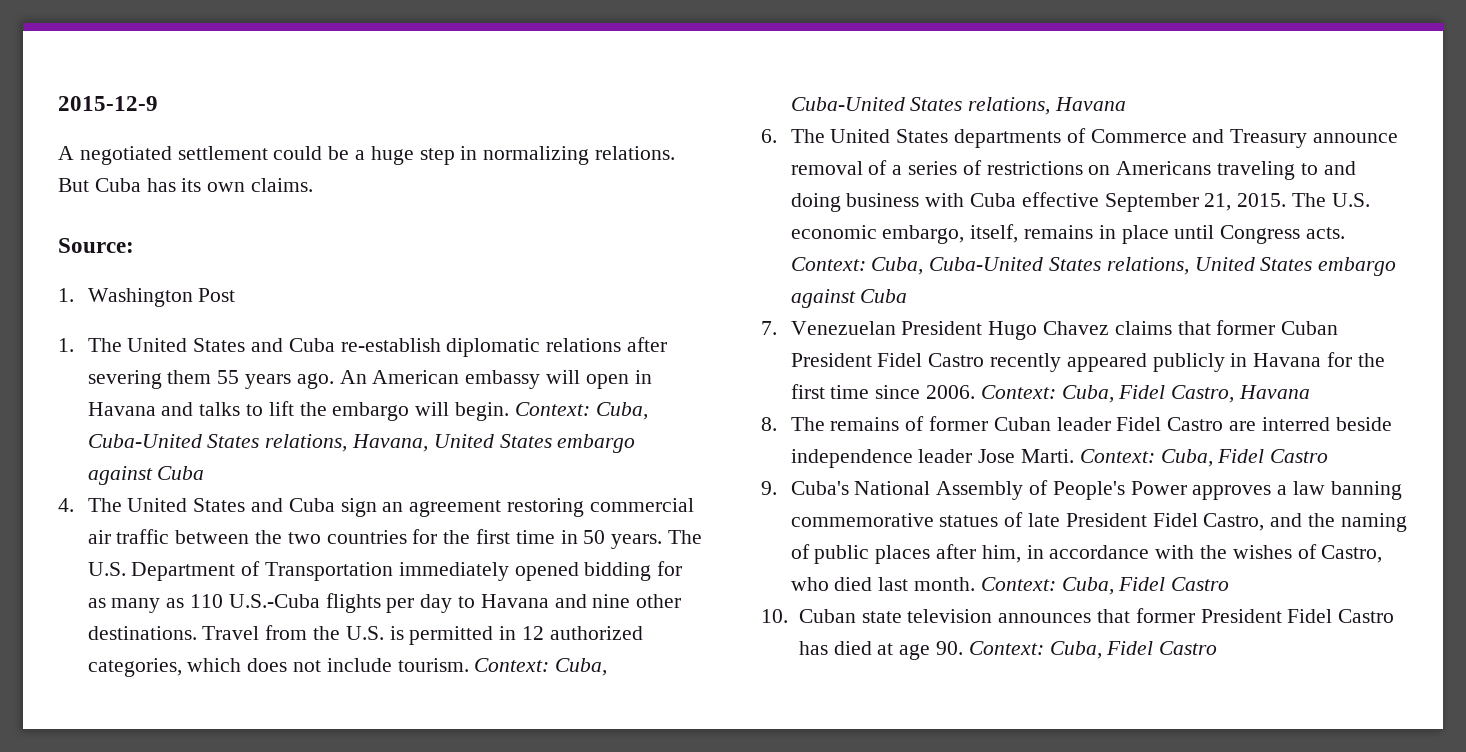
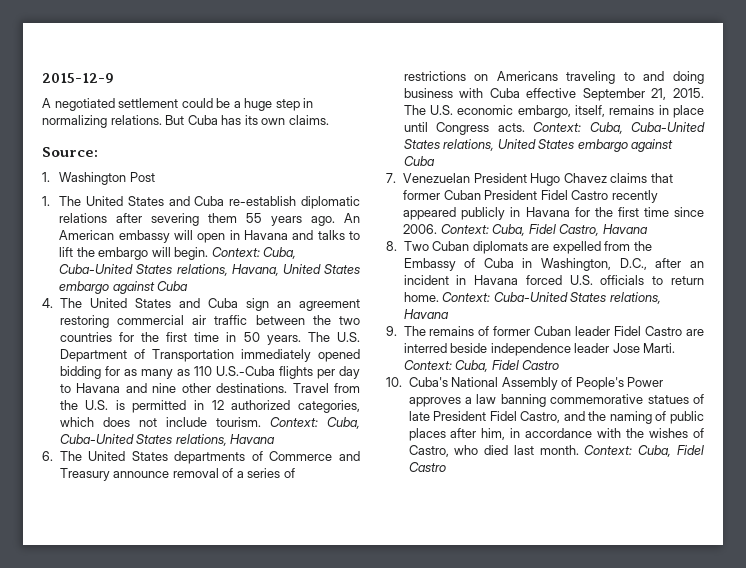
- 8. The remains of former Cuban leader Fidel Castro are interred beside independence leader Jose Marti.
+ 8. Two Cuban diplomats are expelled from the Embassy of Cuba in Washington, D.C., after an incident in Havana forced U.S. officials to return home. Context: Cuba-United States relations, Havana
+ 9. The remains of former Cuban leader Fidel Castro are interred beside independence leader Jose Marti.
- 9. Cuba's National Assembly of People's Power approves a law banning commemorative statues of late President Fidel Castro, and the naming of public places after him, in accordance with the wishes of Castro, who died last month.
+ 10. Cuba's National Assembly of People's Power approves a law banning commemorative statues of late President Fidel Castro, and the naming of public places after him, in accordance with the wishes of Castro, who died last month.
- 10. Cuban state television announces that former President Fidel Castro has died at age 90. Context: Cuba, Fidel Castro

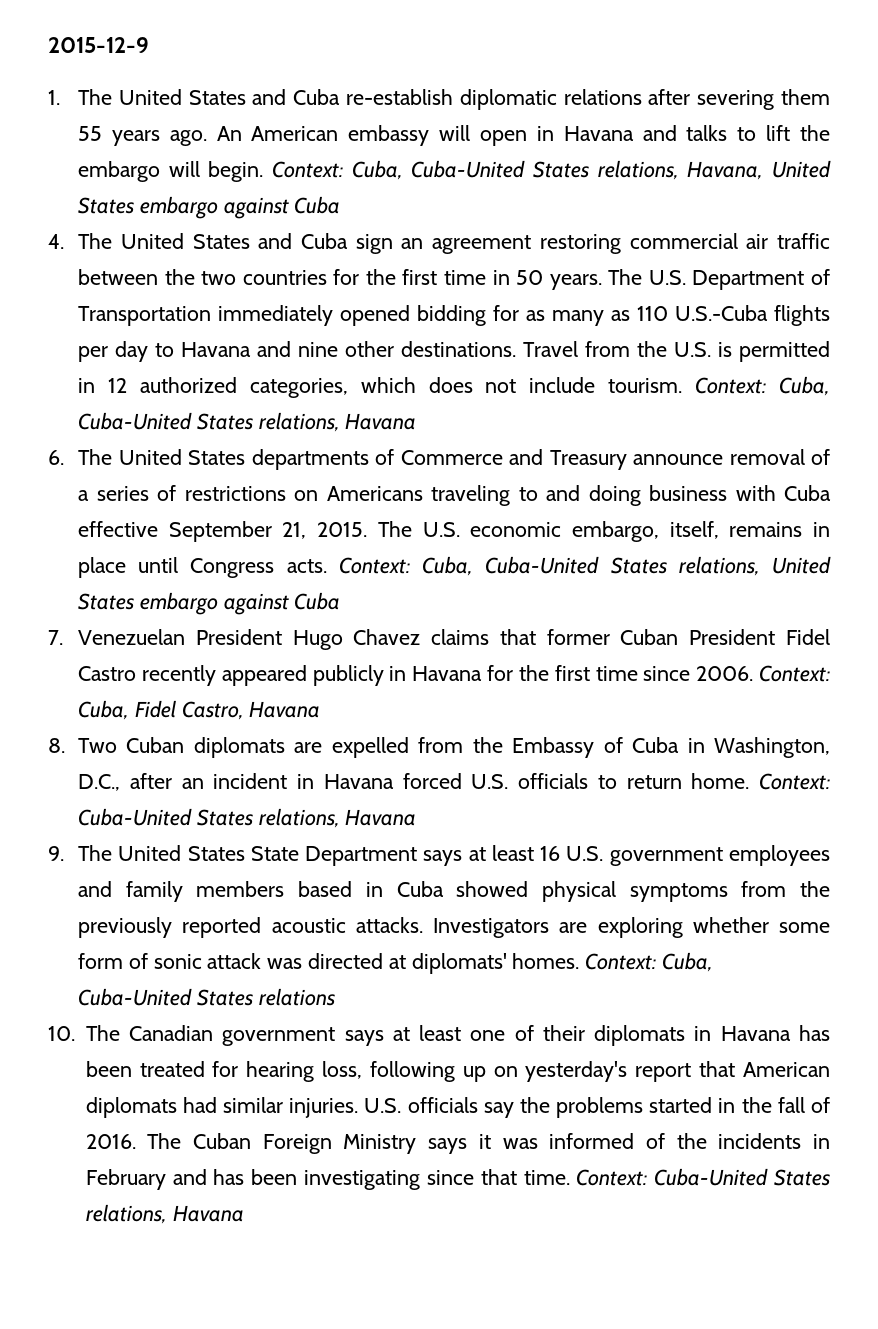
- A negotiated settlement could be a huge step in normalizing relations. But Cuba has its own claims.
- Source:
- 1. Washington Post
- 9. The remains of former Cuban leader Fidel Castro are interred beside independence leader Jose Marti. Context: Cuba, Fidel Castro
- 10. Cuba's National Assembly of People's Power approves a law banning commemorative statues of late President Fidel Castro, and the naming of public places after him, in accordance with the wishes of Castro, who died last month. Context: Cuba, Fidel Castro
+ 9. The United States State Department says at least 16 U.S. government employees and family members based in Cuba showed physical symptoms from the previously reported acoustic attacks. Investigators are exploring whether some form of sonic attack was directed at diplomats' homes. Context: Cuba, Cuba-United States relations
+ 10. The Canadian government says at least one of their diplomats in Havana has been treated for hearing loss, following up on yesterday's report that American diplomats had similar injuries. U.S. officials say the problems started in the fall of 2016. The Cuban Foreign Ministry says it was informed of the incidents in February and has been investigating since that time. Context: Cuba-United States relations, Havana

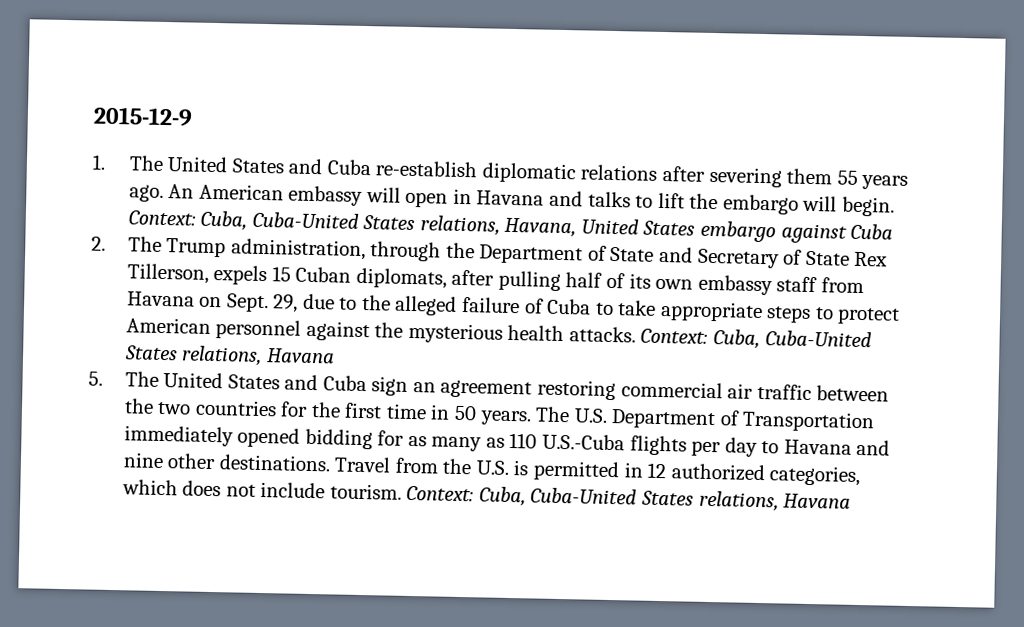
- 4. The United States and Cuba sign an agreement restoring commercial air traffic between the two countries for the first time in 50 years.
+ 2. The Trump administration, through the Department of State and Secretary of State Rex Tillerson, expels 15 Cuban diplomats, after pulling half of its own embassy staff from Havana on Sept. 29, due to the alleged failure of Cuba to take appropriate steps to protect American personnel against the mysterious health attacks. Context: Cuba, Cuba-United States relations, Havana
+ 5. The United States and Cuba sign an agreement restoring commercial air traffic between the two countries for the first time in 50 years.
- 6. The United States departments of Commerce and Treasury announce removal of a series of restrictions on Americans traveling to and doing business with Cuba effective September 21, 2015. The U.S. economic embargo, itself, remains in place until Congress acts. Context: Cuba, Cuba-United States relations, United States embargo against Cuba
- 7. Venezuelan President Hugo Chavez claims that former Cuban President Fidel Castro recently appeared publicly in Havana for the first time since 2006. Context: Cuba, Fidel Castro, Havana
- 8. Two Cuban diplomats are expelled from the Embassy of Cuba in Washington, D.C., after an incident in Havana forced U.S. officials to return home. Context: Cuba-United States relations, Havana
- 9. The United States State Department says at least 16 U.S. government employees and family members based in Cuba showed physical symptoms from the previously reported acoustic attacks. Investigators are exploring whether some form of sonic attack was directed at diplomats' homes. Context: Cuba, Cuba-United States relations
- 10. The Canadian government says at least one of their diplomats in Havana has been treated for hearing loss, following up on yesterday's report that American diplomats had similar injuries. U.S. officials say the problems started in the fall of 2016. The Cuban Foreign Ministry says it was informed of the incidents in February and has been investigating since that time. Context: Cuba-United States relations, Havana

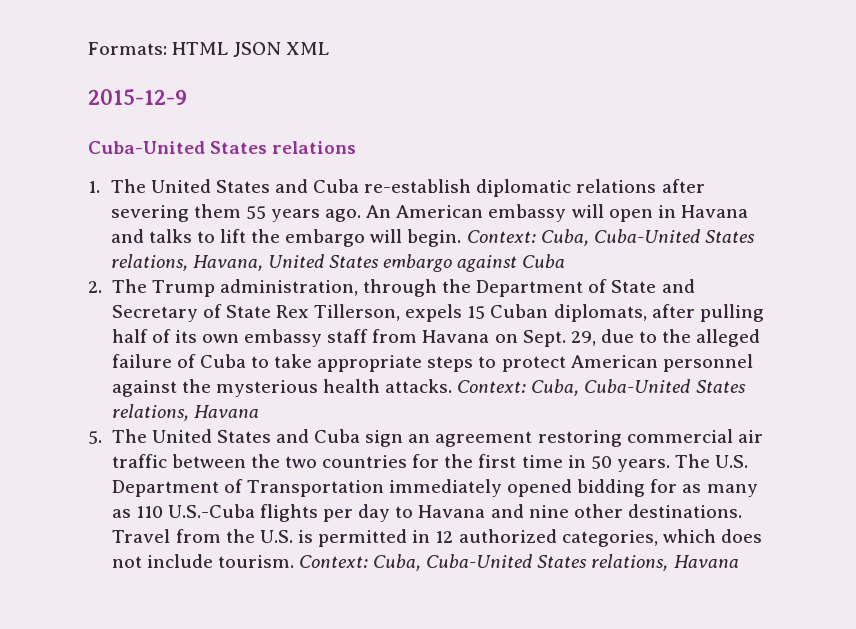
+ Formats: HTML JSON XML
  2015-12-9
+ Cuba-United States relations

